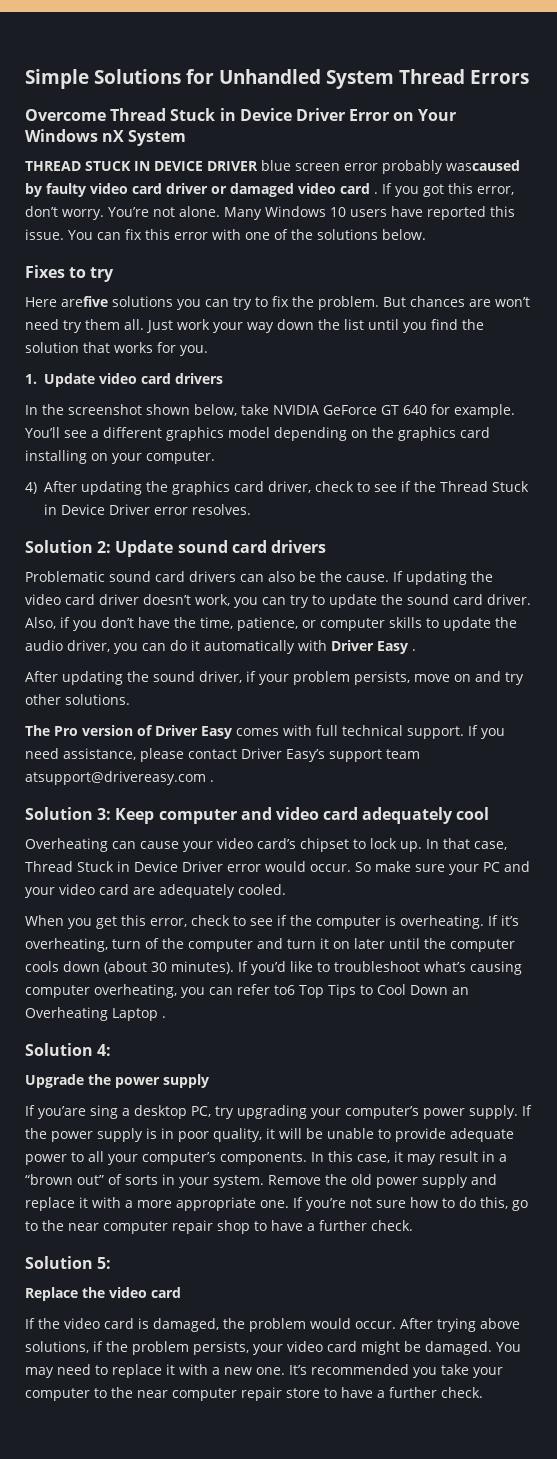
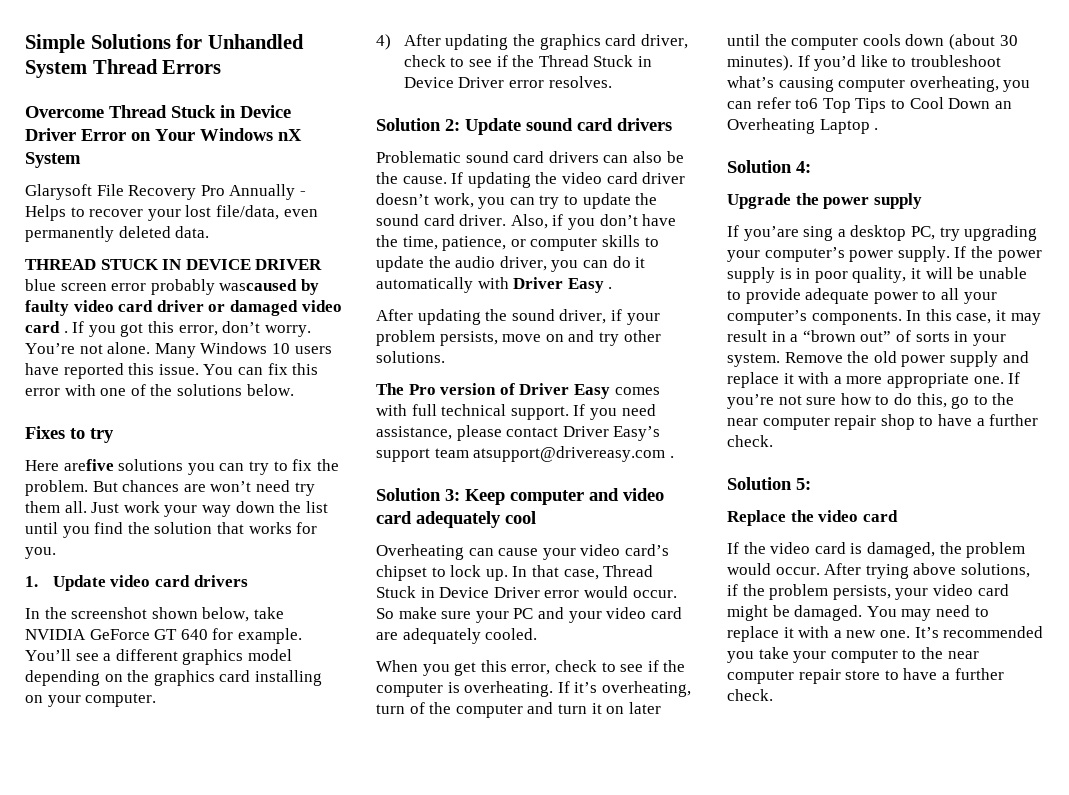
+ Glarysoft File Recovery Pro Annually - Helps to recover your lost file/data, even permanently deleted data.

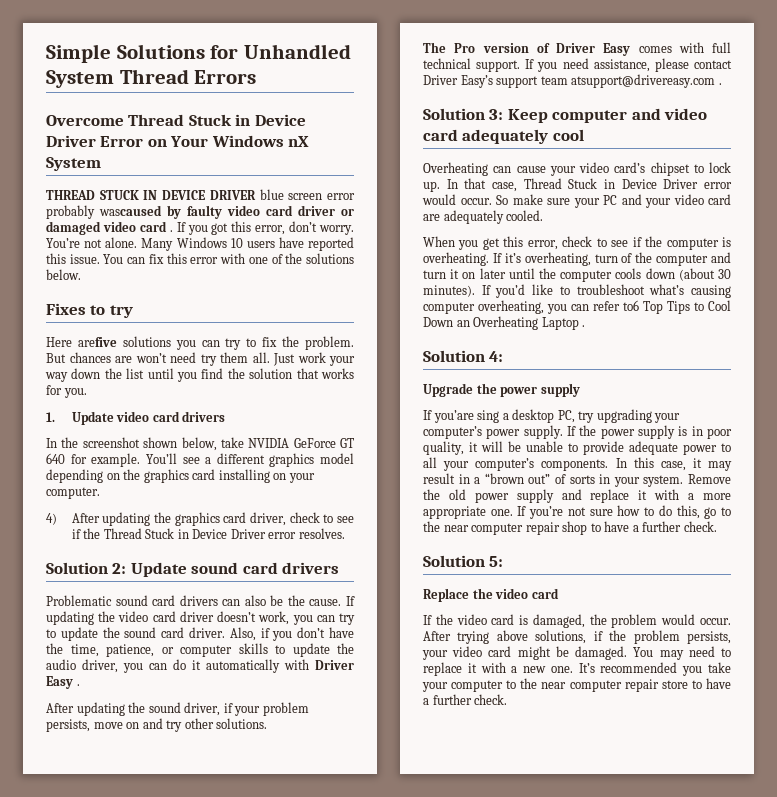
- Glarysoft File Recovery Pro Annually - Helps to recover your lost file/data, even permanently deleted data.

